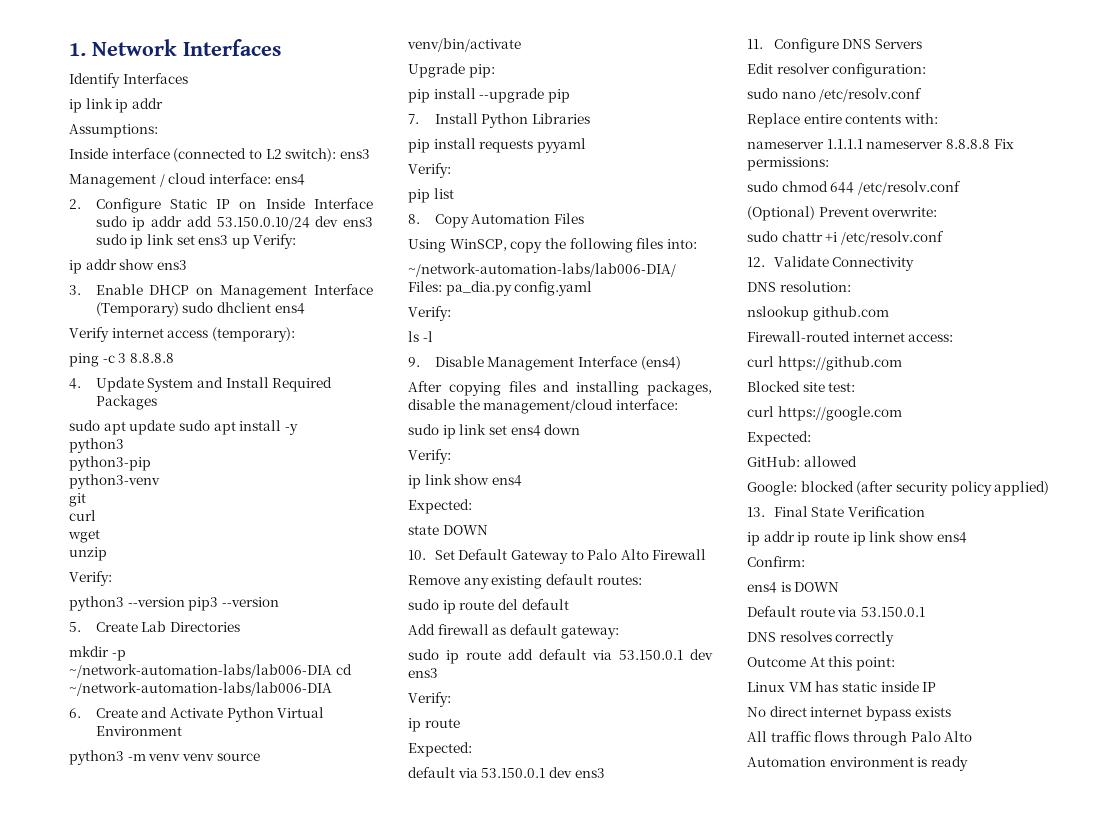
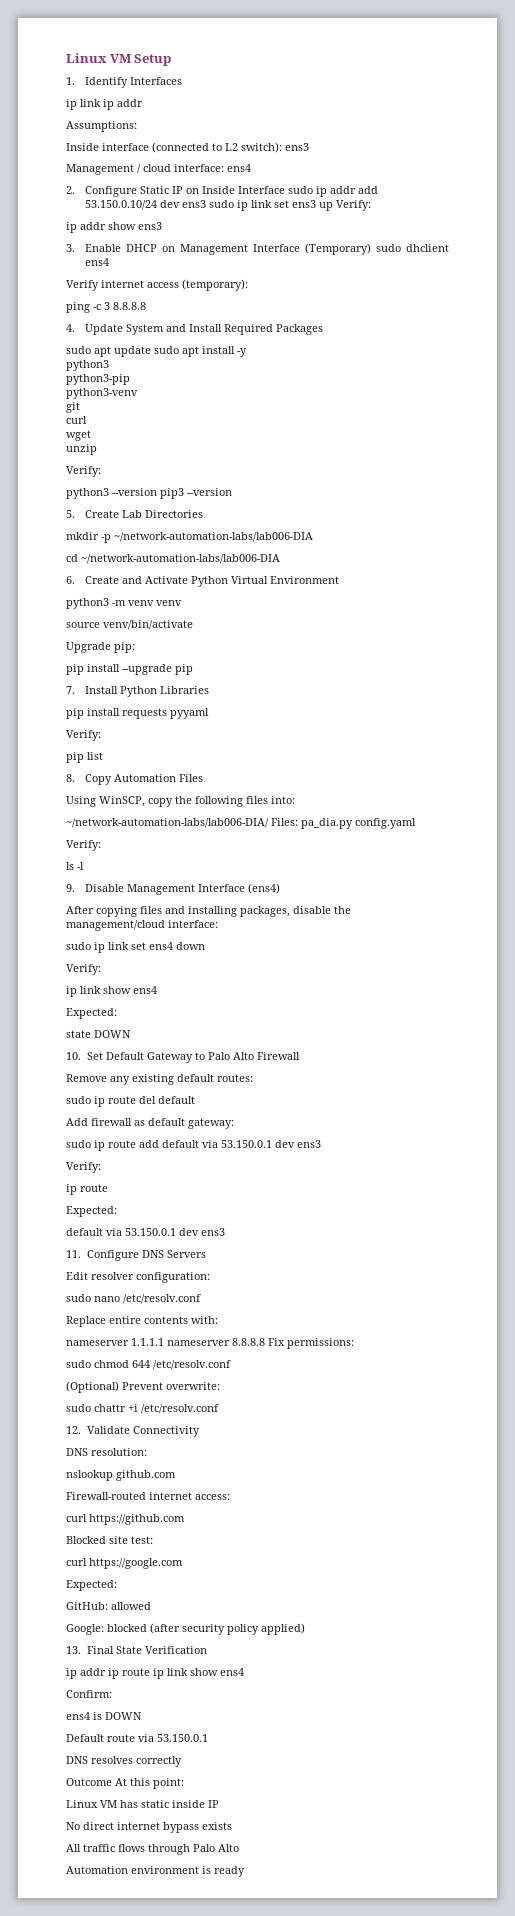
- 1. Network Interfaces
- Identify Interfaces
+ Linux VM Setup
+ 1. Identify Interfaces
- mkdir -p ~/network-automation-labs/lab006-DIA cd ~/network-automation-labs/lab006-DIA
+ mkdir -p ~/network-automation-labs/lab006-DIA
+ cd ~/network-automation-labs/lab006-DIA
- python3 -m venv venv source venv/bin/activate
+ python3 -m venv venv
+ source venv/bin/activate

